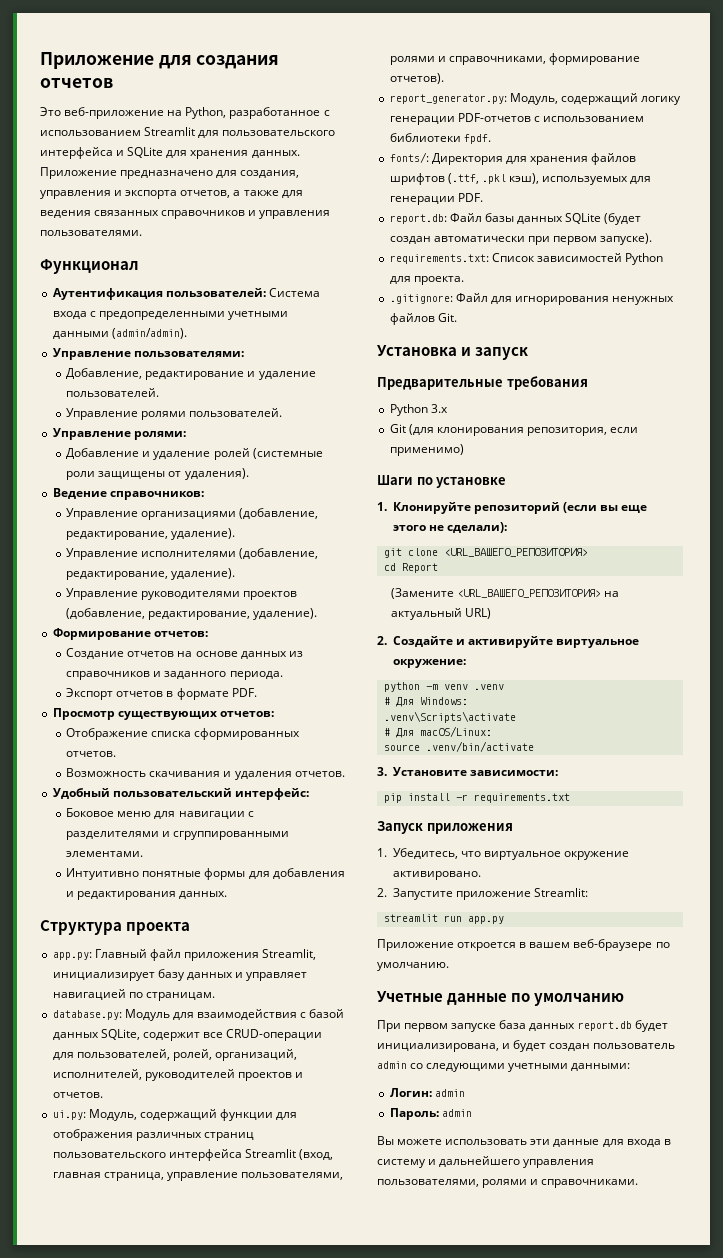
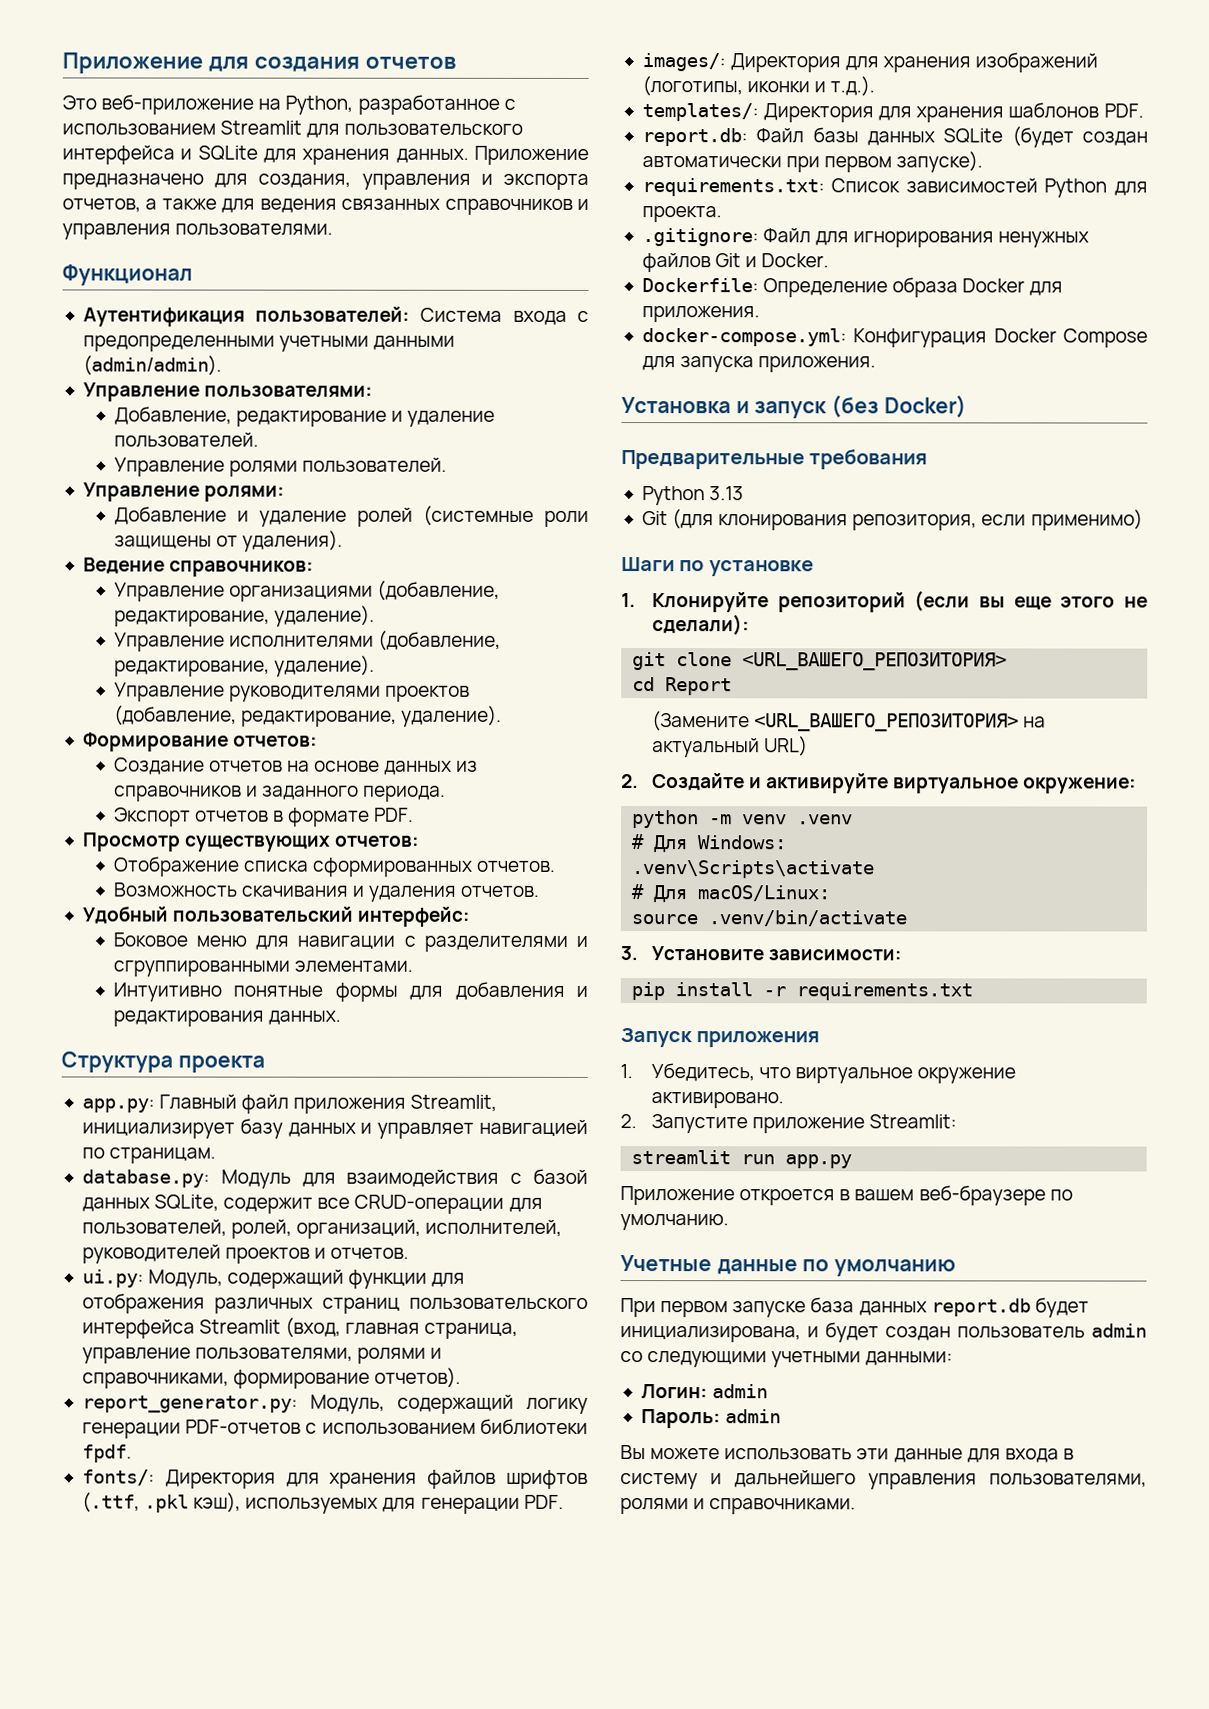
+ images/: Директория для хранения изображений (логотипы, иконки и т.д.).
+ templates/: Директория для хранения шаблонов PDF.
- .gitignore: Файл для игнорирования ненужных файлов Git.
+ .gitignore: Файл для игнорирования ненужных файлов Git и Docker.
+ Dockerfile: Определение образа Docker для приложения.
+ docker-compose.yml: Конфигурация Docker Compose для запуска приложения.
- Установка и запуск
+ Установка и запуск (без Docker)
- Python 3.x
+ Python 3.13

